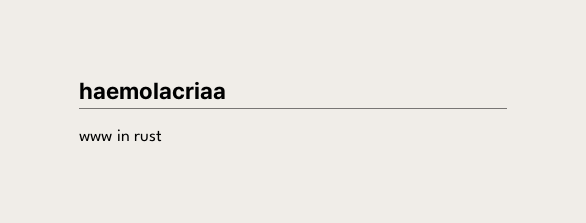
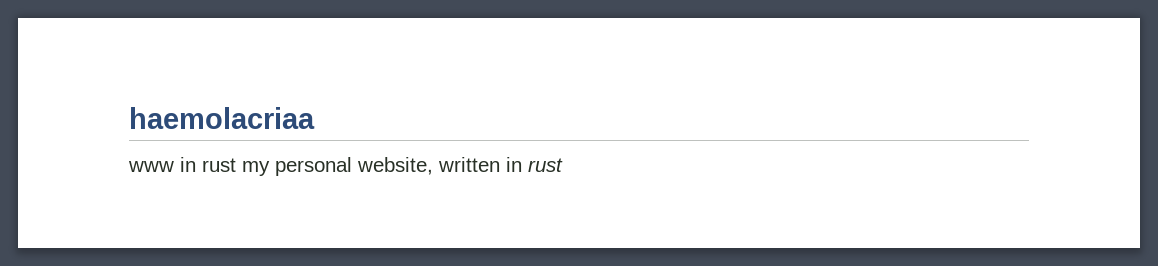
- www in rust
+ www in rust my personal website, written in rust

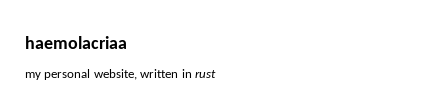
- www in rust my personal website, written in rust
+ my personal website, written in rust

